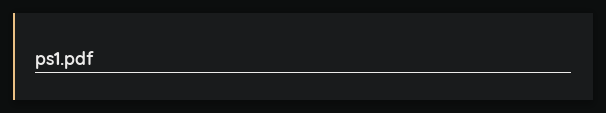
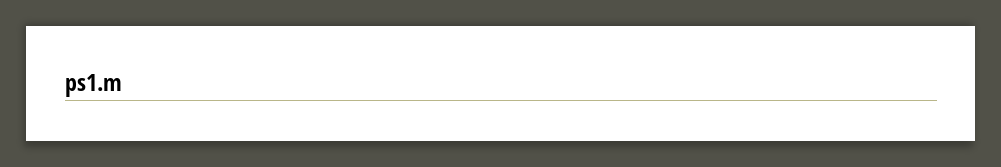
- ps1.pdf
+ ps1.m

